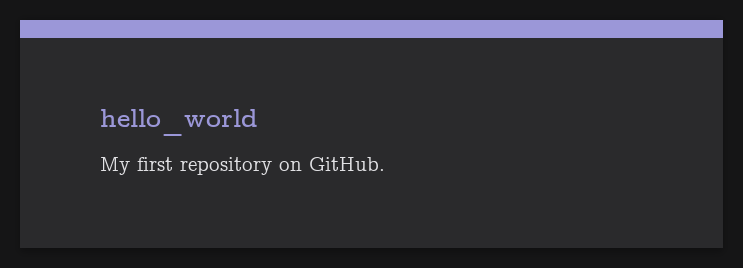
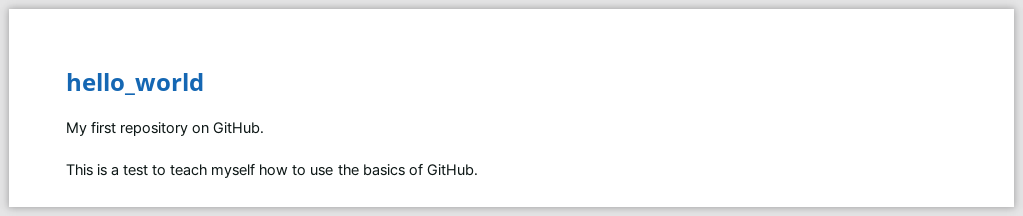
+ This is a test to teach myself how to use the basics of GitHub.

